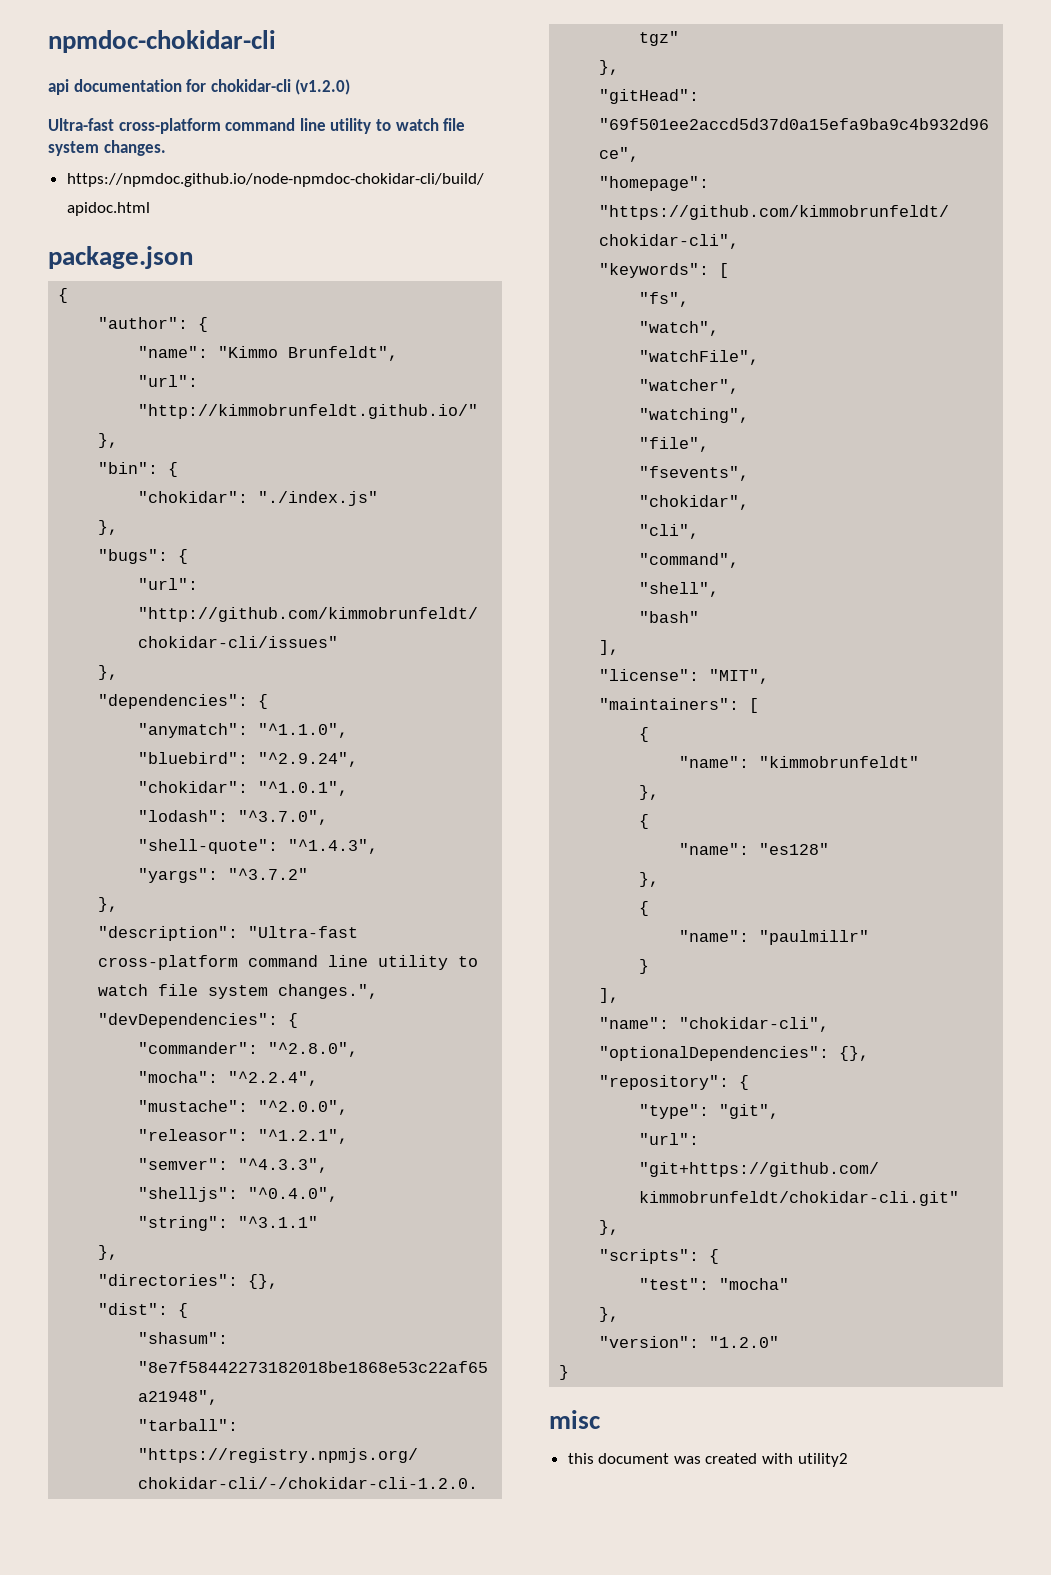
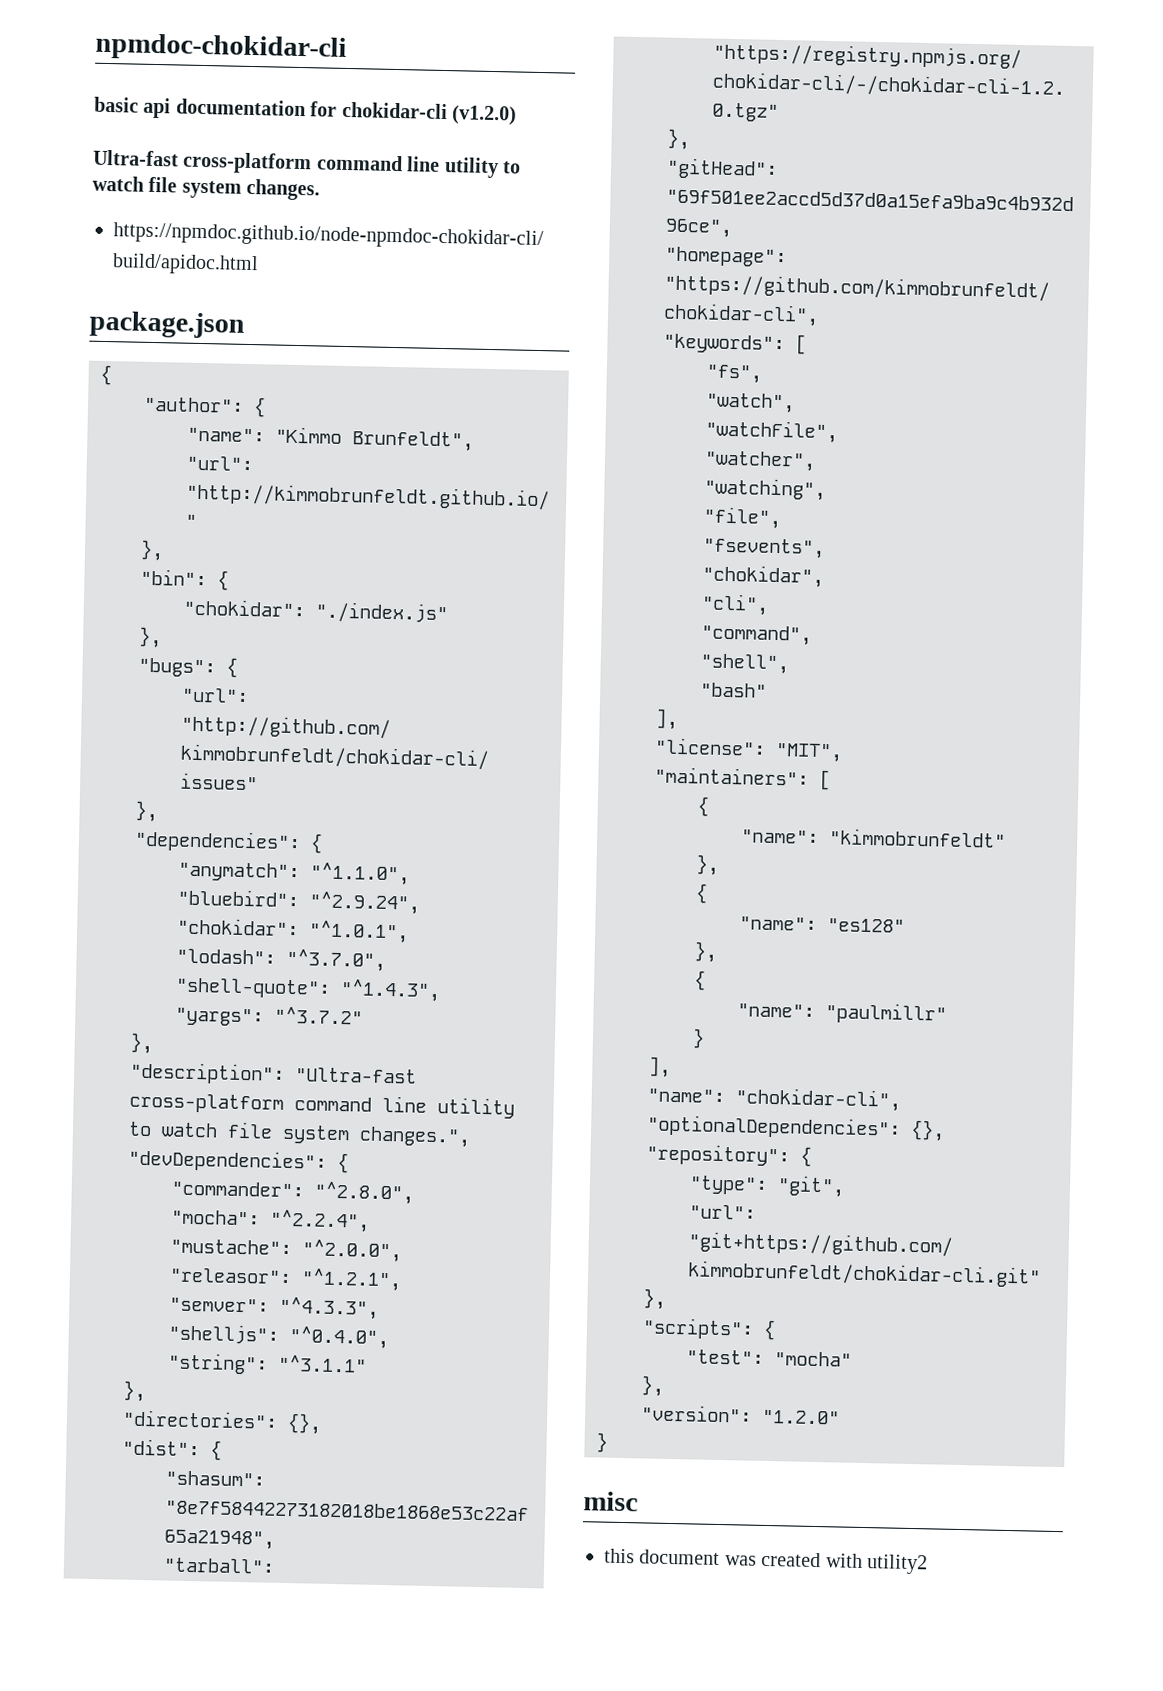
- api documentation for chokidar-cli (v1.2.0)
+ basic api documentation for chokidar-cli (v1.2.0)

